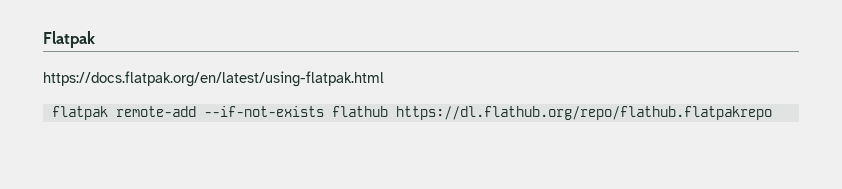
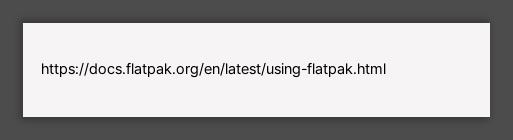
- Flatpak
- flatpak remote-add --if-not-exists flathub https://dl.flathub.org/repo/flathub.flatpakrepo

